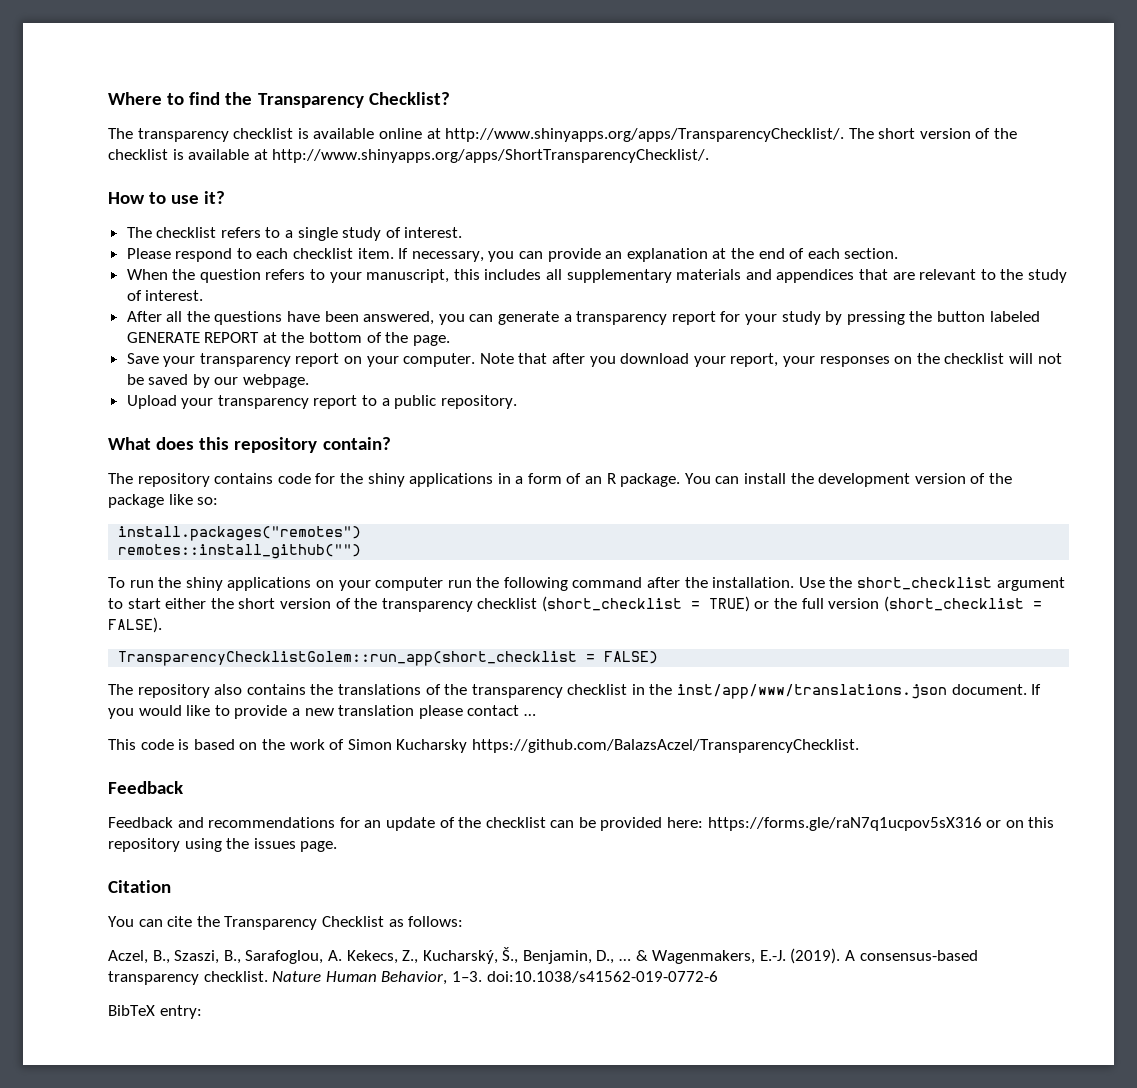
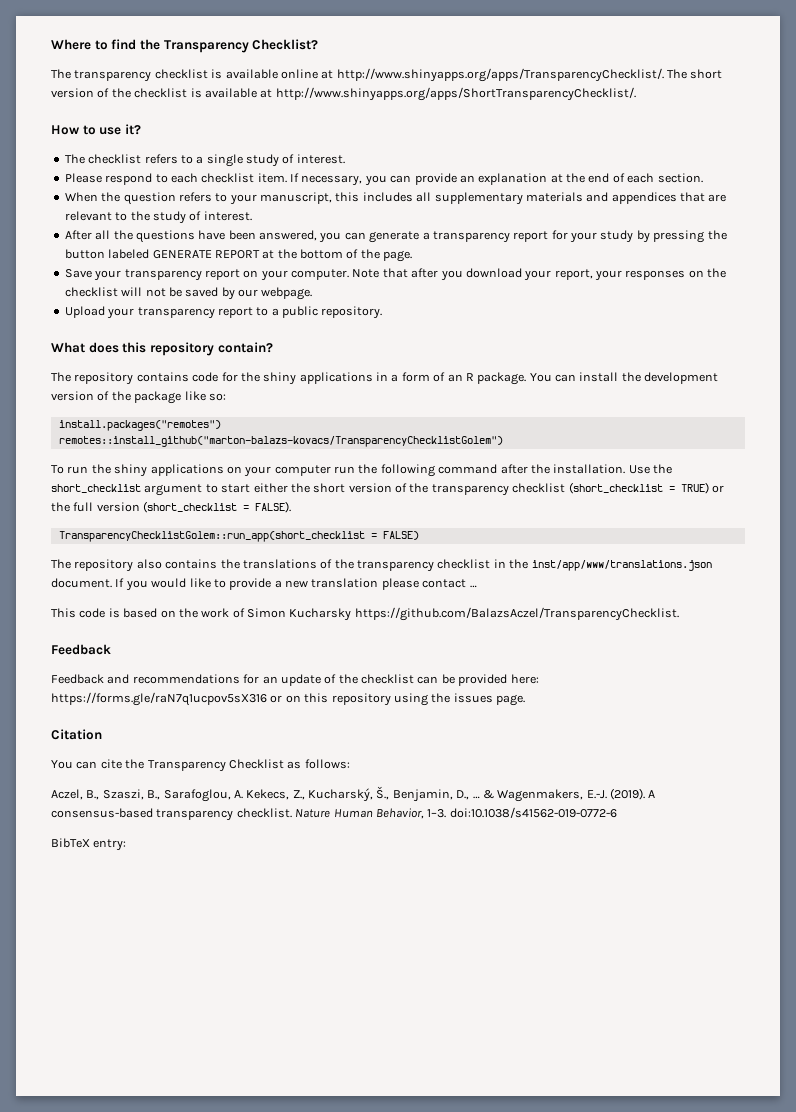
- remotes::install_github("")
+ remotes::install_github("marton-balazs-kovacs/TransparencyChecklistGolem")

